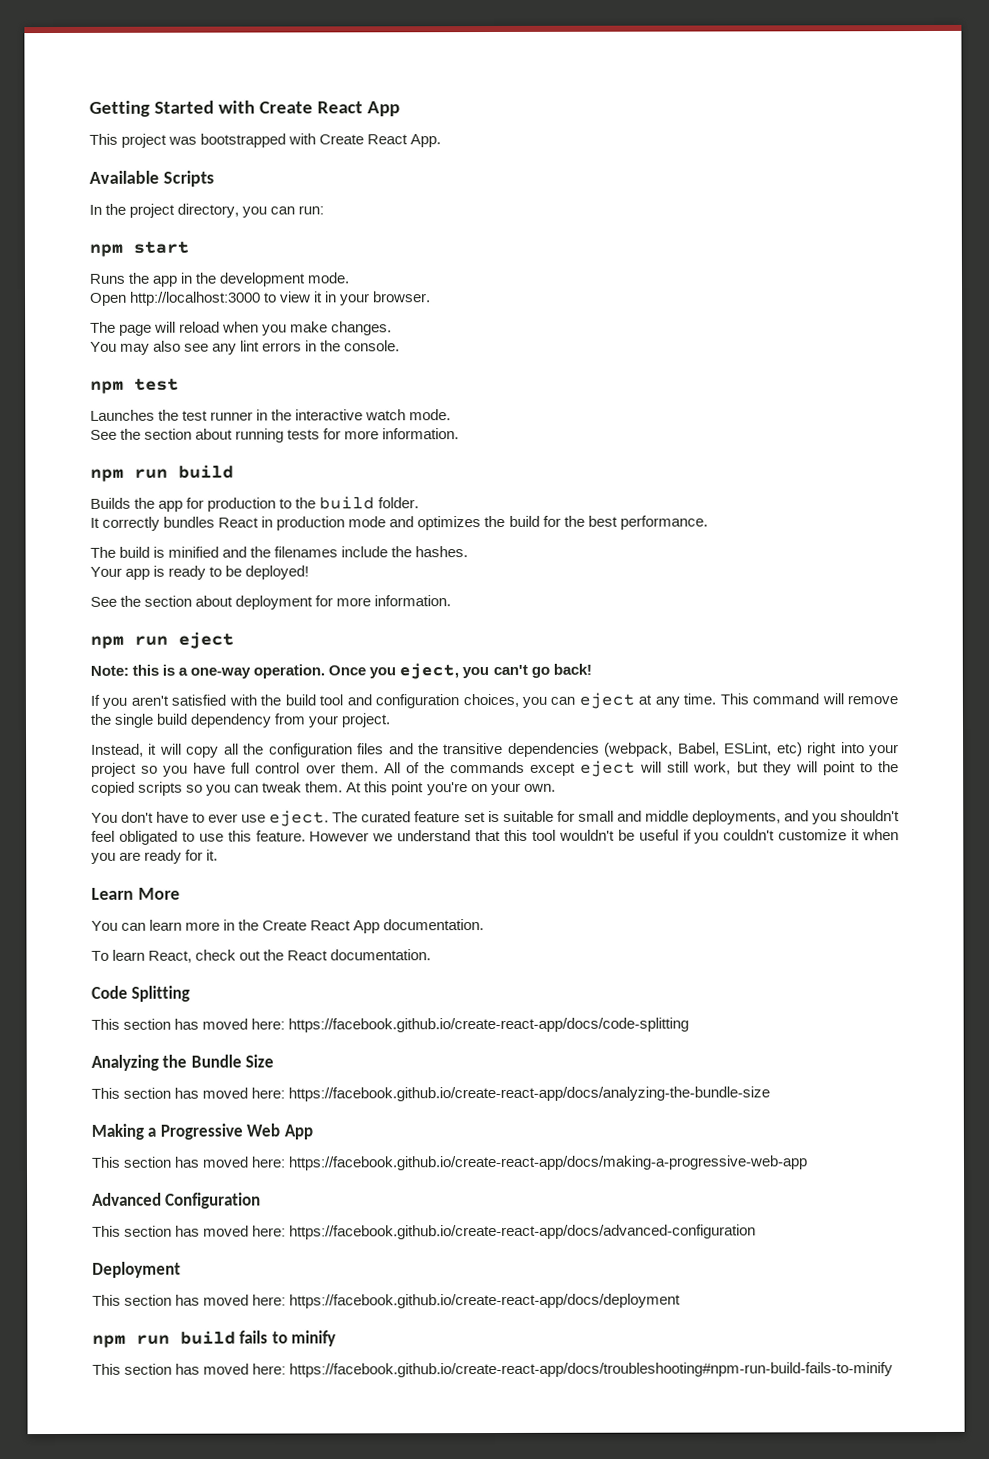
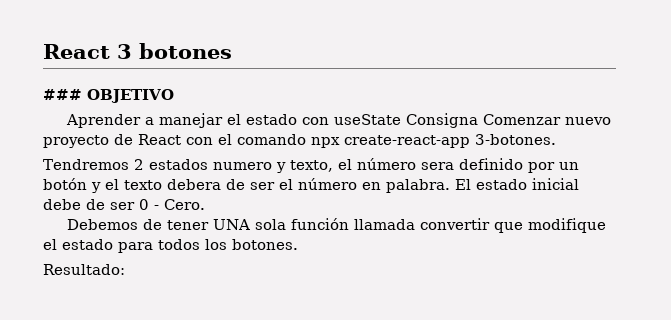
- Getting Started with Create React App
- This project was bootstrapped with Create React App.
- Available Scripts
- In the project directory, you can run:
- npm start
- Runs the app in the development mode.
- Open http://localhost:3000 to view it in your browser.
- The page will reload when you make changes.
- You may also see any lint errors in the console.
- npm test
- Launches the test runner in the interactive watch mode.
- See the section about running tests for more information.
- npm run build
- Builds the app for production to the build folder.
- It correctly bundles React in production mode and optimizes the build for the best performance.
- The build is minified and the filenames include the hashes.
- Your app is ready to be deployed!
- See the section about deployment for more information.
- npm run eject
- Note: this is a one-way operation. Once you eject, you can't go back!
- If you aren't satisfied with the build tool and configuration choices, you can eject at any time. This command will remove the single build dependency from your project.
- Instead, it will copy all the configuration files and the transitive dependencies (webpack, Babel, ESLint, etc) right into your project so you have full control over them. All of the commands except eject will still work, but they will point to the copied scripts so you can tweak them. At this point you're on your own.
- You don't have to ever use eject. The curated feature set is suitable for small and middle deployments, and you shouldn't feel obligated to use this feature. However we understand that this tool wouldn't be useful if you couldn't customize it when you are ready for it.
- Learn More
- You can learn more in the Create React App documentation.
- To learn React, check out the React documentation.
- Code Splitting
- This section has moved here: https://facebook.github.io/create-react-app/docs/code-splitting
- Analyzing the Bundle Size
- This section has moved here: https://facebook.github.io/create-react-app/docs/analyzing-the-bundle-size
- Making a Progressive Web App
- This section has moved here: https://facebook.github.io/create-react-app/docs/making-a-progressive-web-app
- Advanced Configuration
- This section has moved here: https://facebook.github.io/create-react-app/docs/advanced-configuration
- Deployment
- This section has moved here: https://facebook.github.io/create-react-app/docs/deployment
- npm run build fails to minify
- This section has moved here: https://facebook.github.io/create-react-app/docs/troubleshooting#npm-run-build-fails-to-minify
+ React 3 botones
+ ### OBJETIVO
+ Aprender a manejar el estado con useState Consigna Comenzar nuevo proyecto de React con el comando npx create-react-app 3-botones.
+ Tendremos 2 estados numero y texto, el número sera definido por un botón y el texto debera de ser el número en palabra. El estado inicial debe de ser 0 - Cero.
+ Debemos de tener UNA sola función llamada convertir que modifique el estado para todos los botones.
+ Resultado:

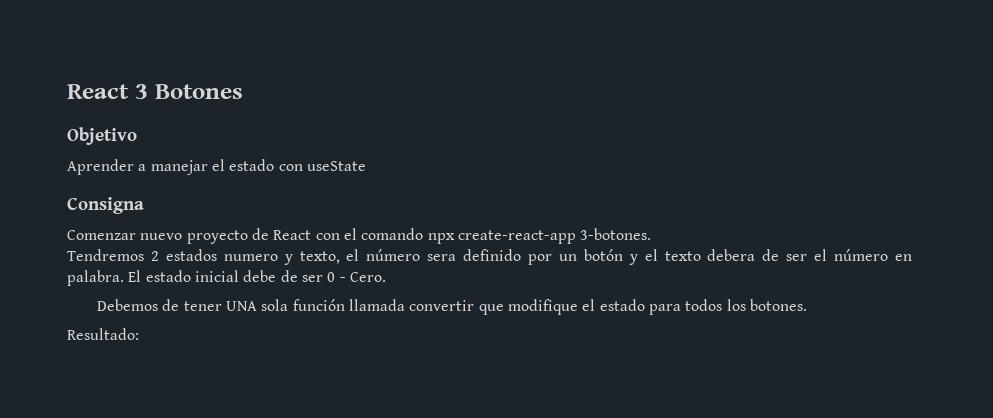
- React 3 botones
- ### OBJETIVO
+ React 3 Botones
+ Objetivo
- Aprender a manejar el estado con useState Consigna Comenzar nuevo proyecto de React con el comando npx create-react-app 3-botones.
+ Aprender a manejar el estado con useState
+ Consigna
+ Comenzar nuevo proyecto de React con el comando npx create-react-app 3-botones.

